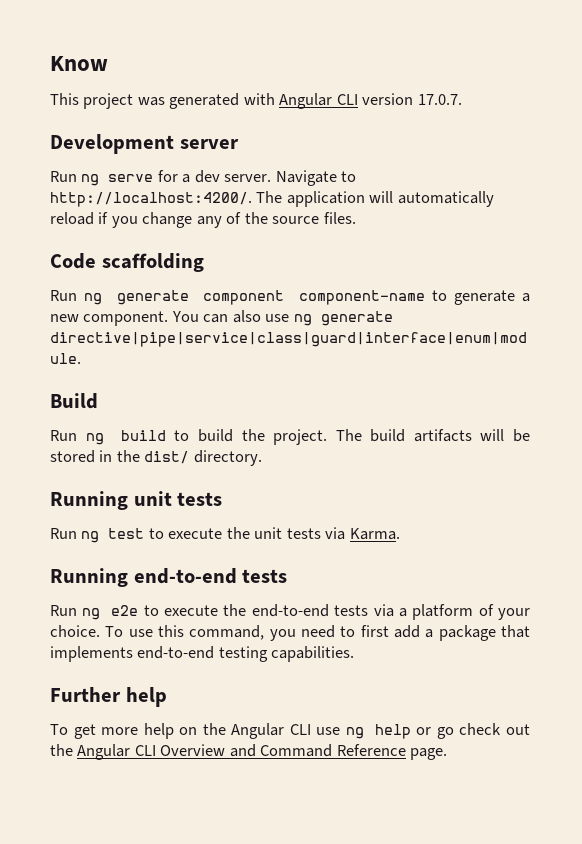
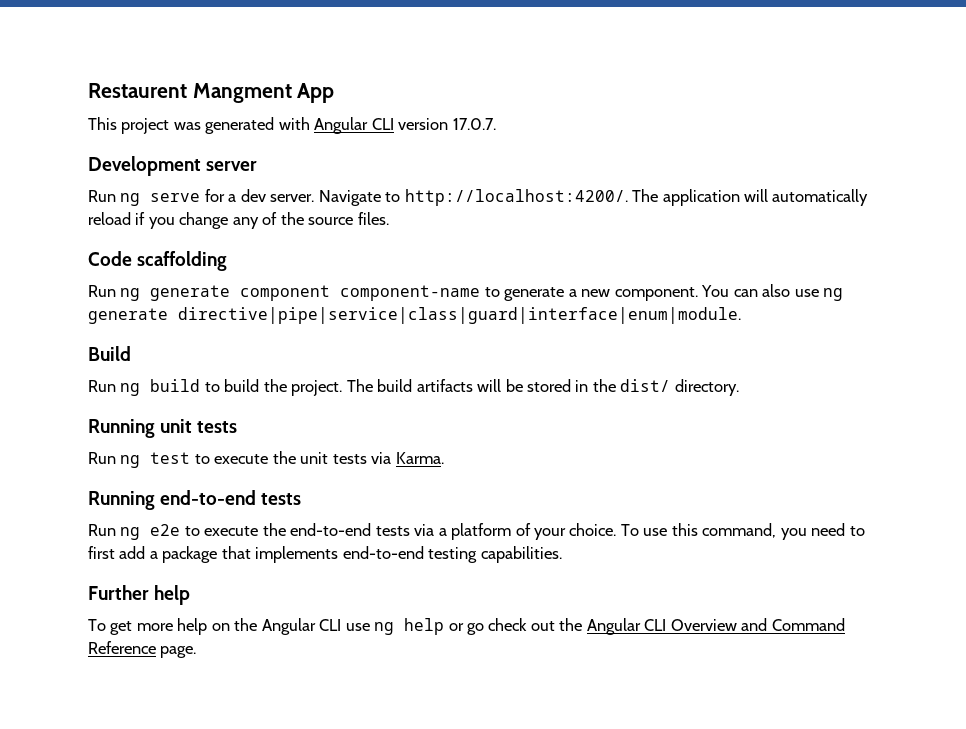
- Know
+ Restaurent Mangment App

